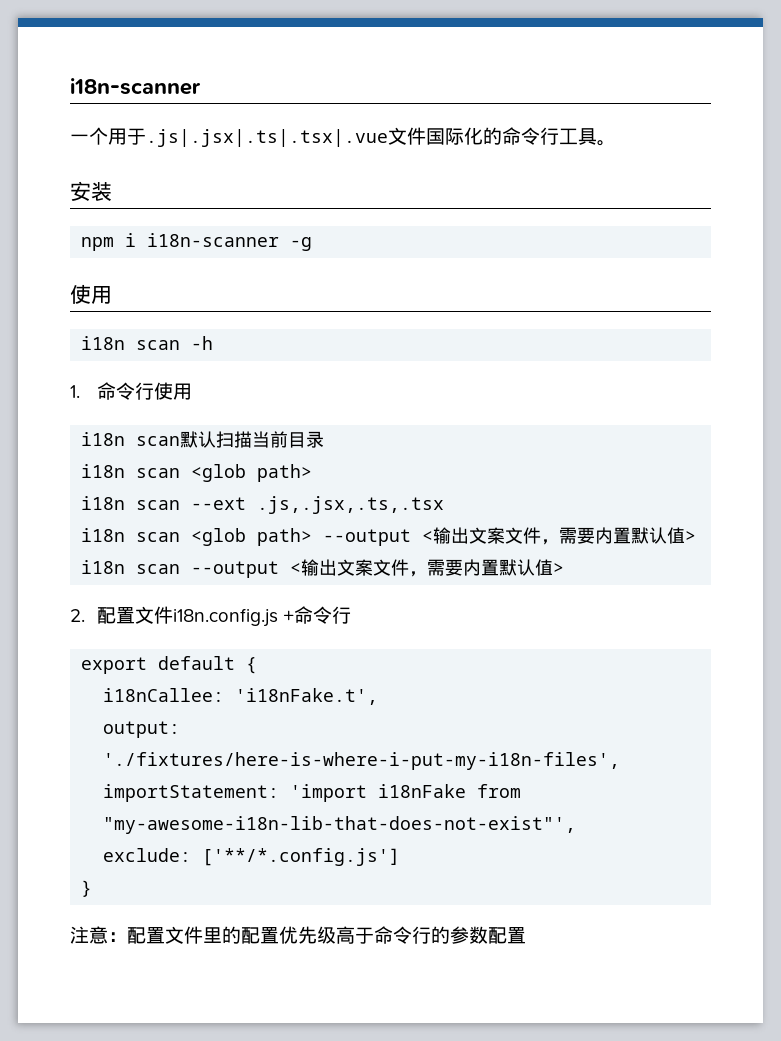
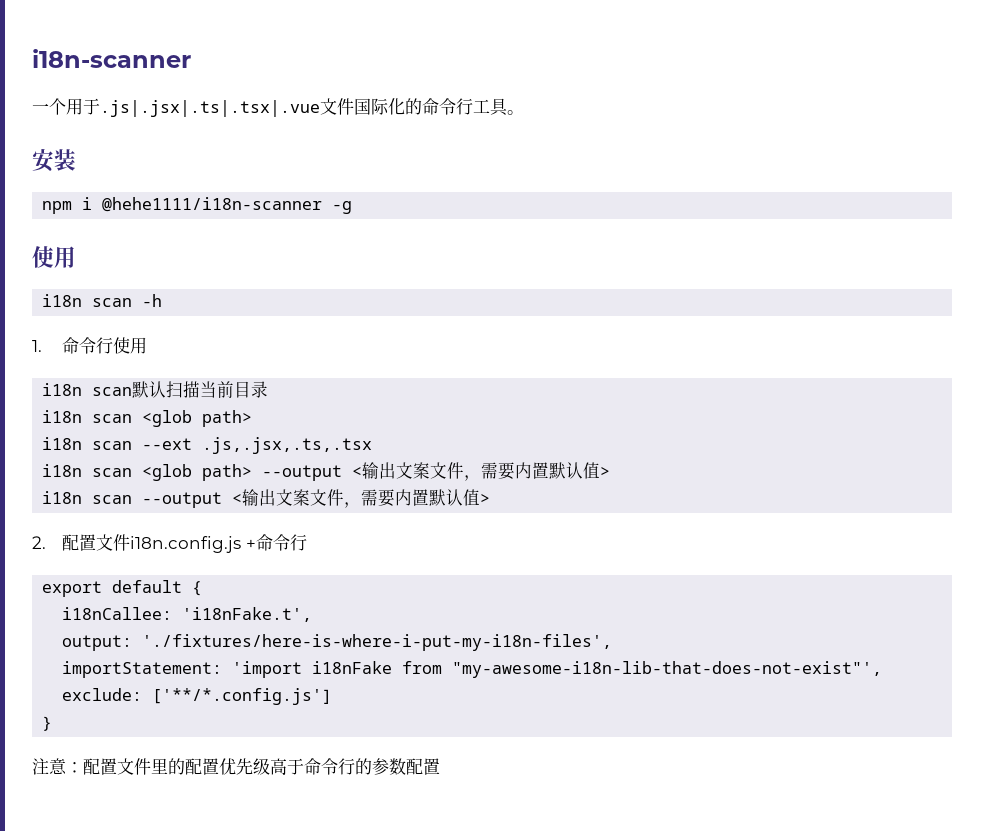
- npm i i18n-scanner -g
+ npm i @hehe1111/i18n-scanner -g

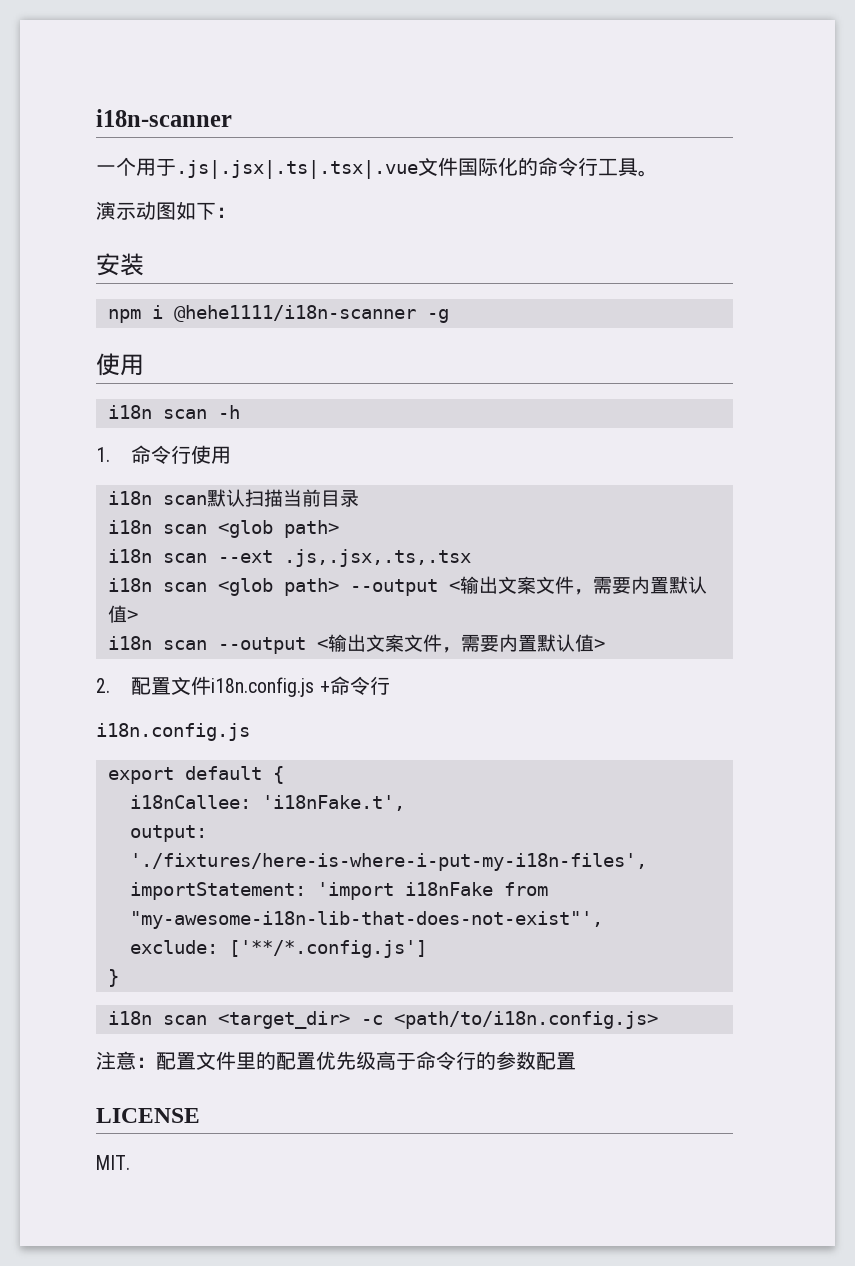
+ 演示动图如下：
  2.配置文件i18n.config.js +命令行
+ i18n.config.js
+ i18n scan <target_dir> -c <path/to/i18n.config.js>
+ LICENSE
+ MIT.

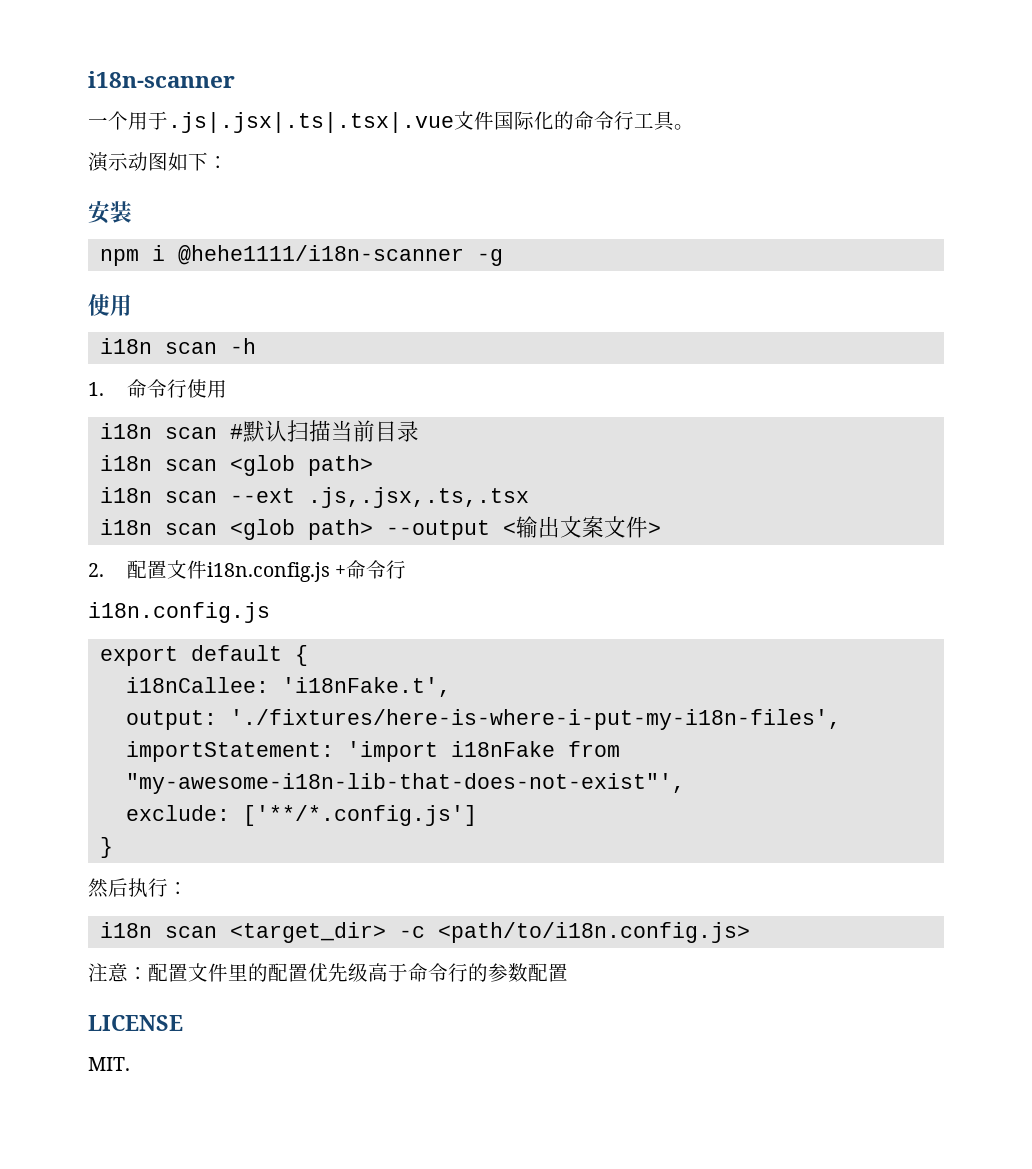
- i18n scan默认扫描当前目录
+ i18n scan #默认扫描当前目录
- i18n scan <glob path> --output <输出文案文件，需要内置默认值>
- i18n scan --output <输出文案文件，需要内置默认值>
+ i18n scan <glob path> --output <输出文案文件>
+ 然后执行：

